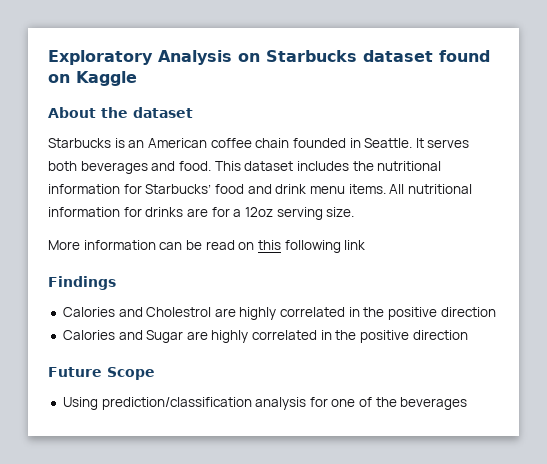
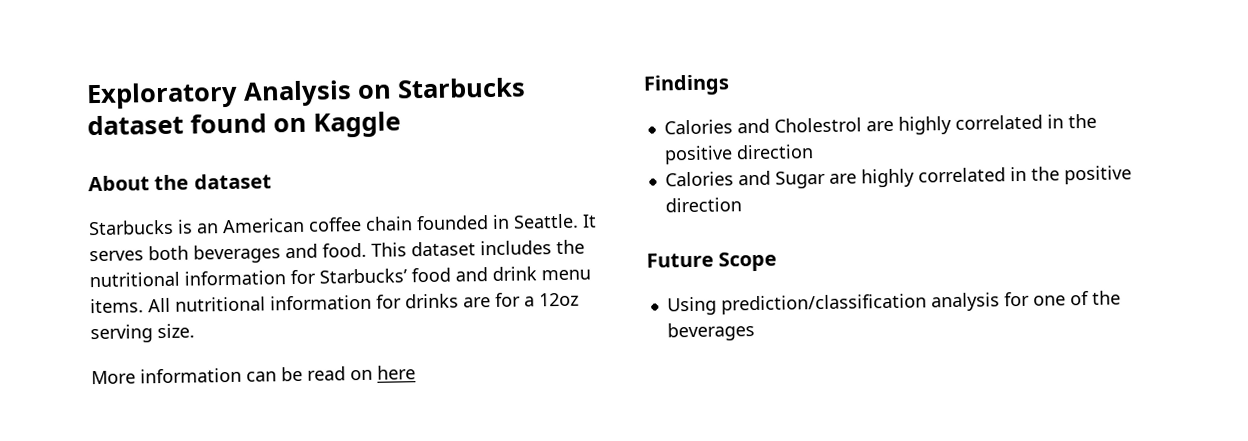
- More information can be read on this following link
+ More information can be read on here

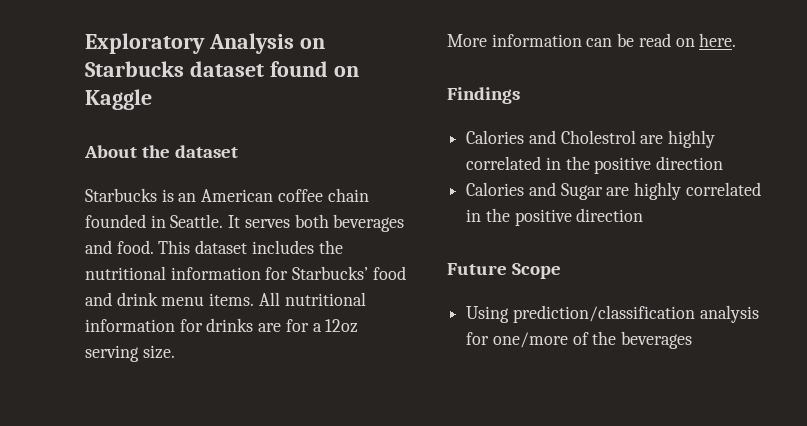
- More information can be read on here
+ More information can be read on here.
- Using prediction/classification analysis for one of the beverages
+ Using prediction/classification analysis for one/more of the beverages

